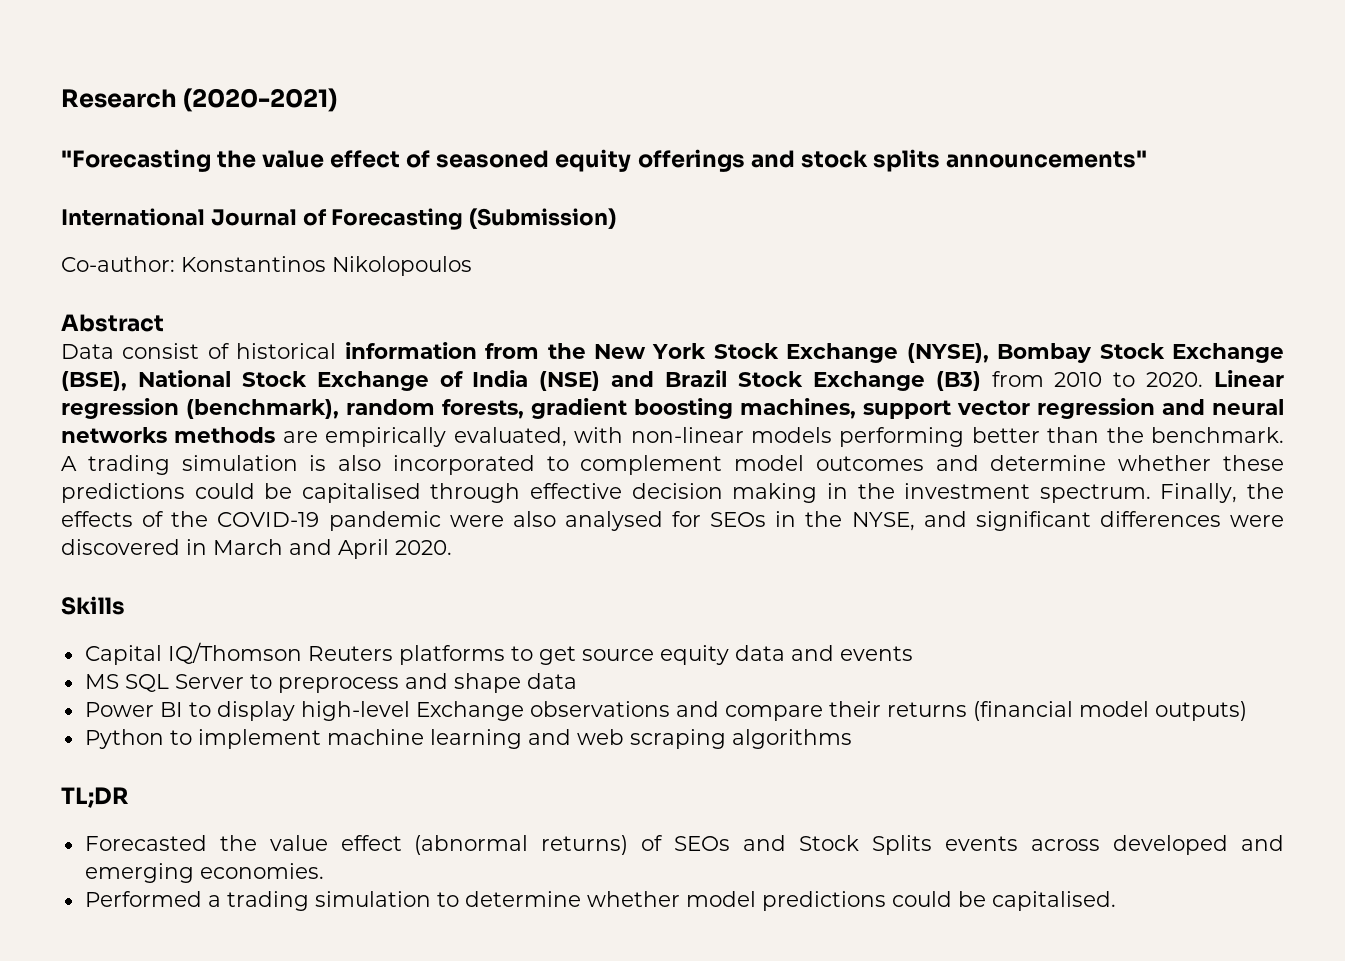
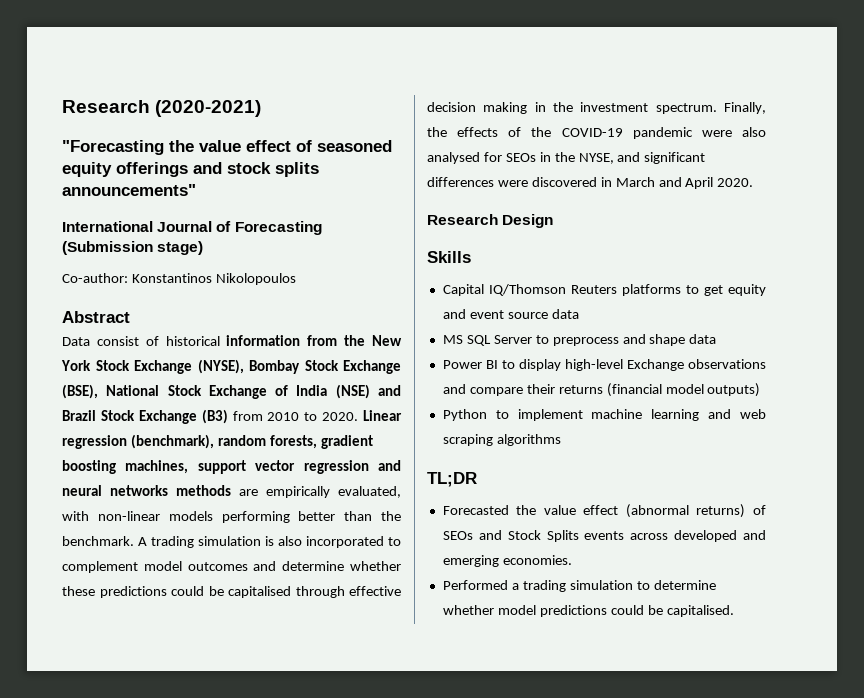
- International Journal of Forecasting (Submission)
+ International Journal of Forecasting (Submission stage)
+ Research Design
- Capital IQ/Thomson Reuters platforms to get source equity data and events
+ Capital IQ/Thomson Reuters platforms to get equity and event source data

